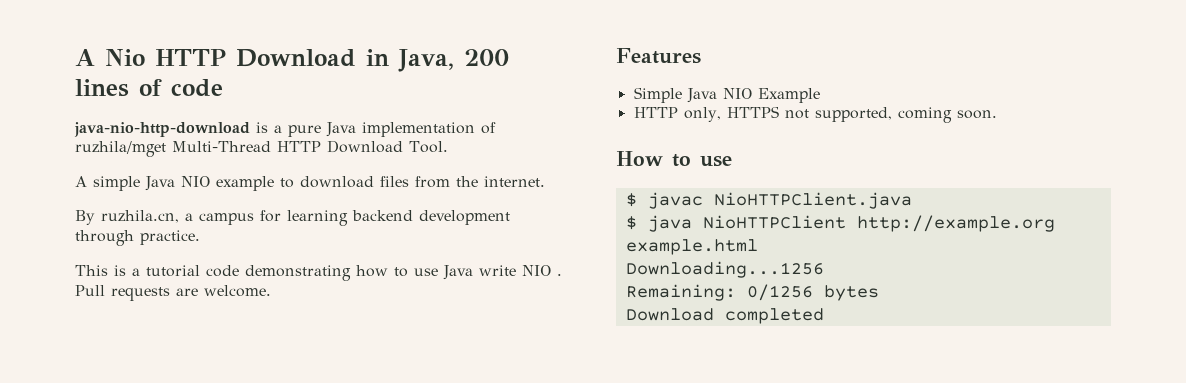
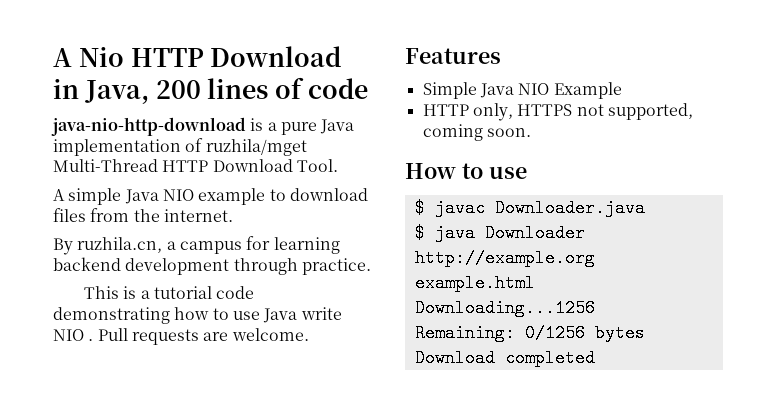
- $ javac NioHTTPClient.java
+ $ javac Downloader.java
- $ java NioHTTPClient http://example.org example.html
+ $ java Downloader http://example.org example.html

